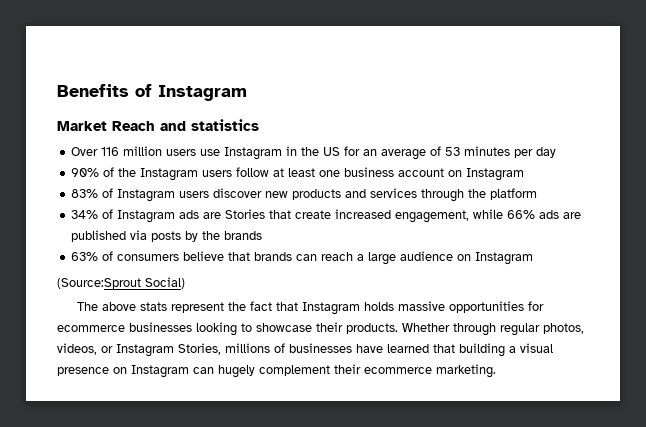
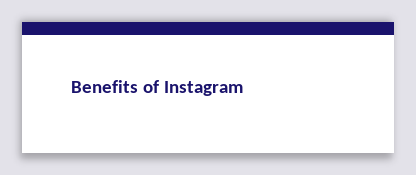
- Market Reach and statistics
- Over 116 million users use Instagram in the US for an average of 53 minutes per day
- 90% of the Instagram users follow at least one business account on Instagram
- 83% of Instagram users discover new products and services through the platform
- 34% of Instagram ads are Stories that create increased engagement, while 66% ads are published via posts by the brands
- 63% of consumers believe that brands can reach a large audience on Instagram
- (Source:Sprout Social)
- The above stats represent the fact that Instagram holds massive opportunities for ecommerce businesses looking to showcase their products. Whether through regular photos, videos, or Instagram Stories, millions of businesses have learned that building a visual presence on Instagram can hugely complement their ecommerce marketing.

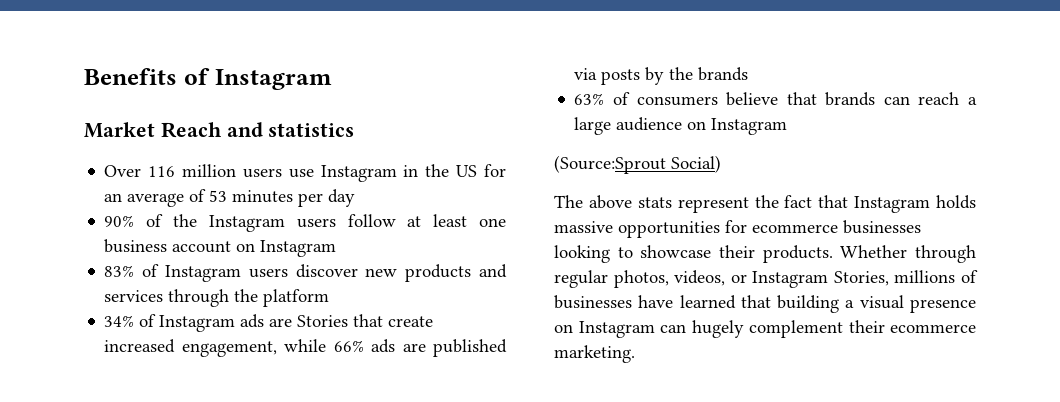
+ Market Reach and statistics
+ Over 116 million users use Instagram in the US for an average of 53 minutes per day
+ 90% of the Instagram users follow at least one business account on Instagram
+ 83% of Instagram users discover new products and services through the platform
+ 34% of Instagram ads are Stories that create increased engagement, while 66% ads are published via posts by the brands
+ 63% of consumers believe that brands can reach a large audience on Instagram
+ (Source:Sprout Social)
+ The above stats represent the fact that Instagram holds massive opportunities for ecommerce businesses looking to showcase their products. Whether through regular photos, videos, or Instagram Stories, millions of businesses have learned that building a visual presence on Instagram can hugely complement their ecommerce marketing.

